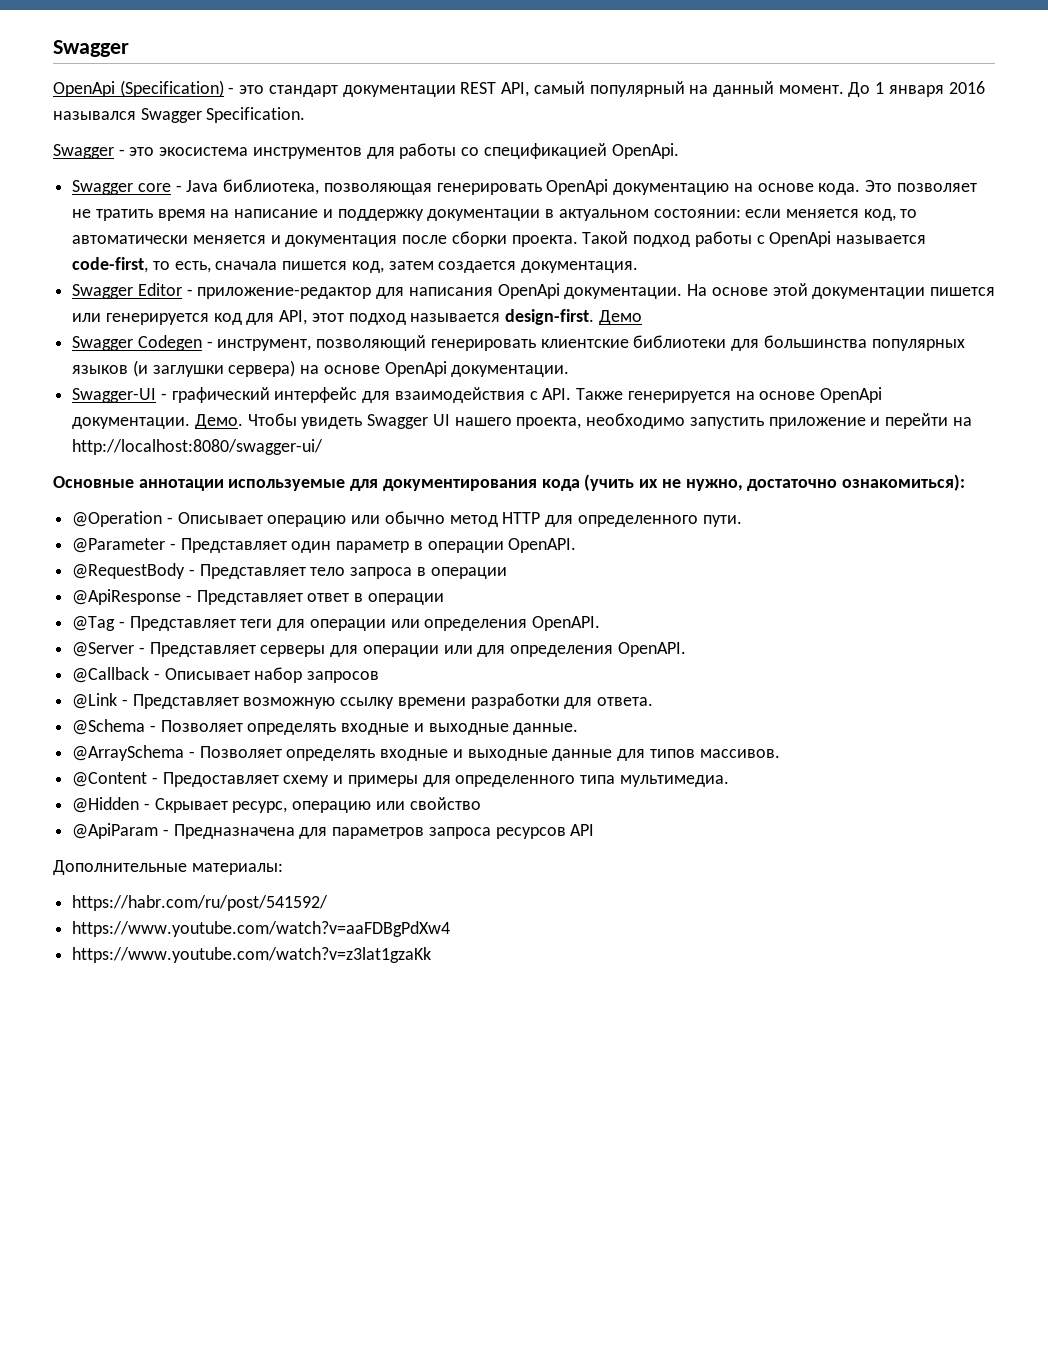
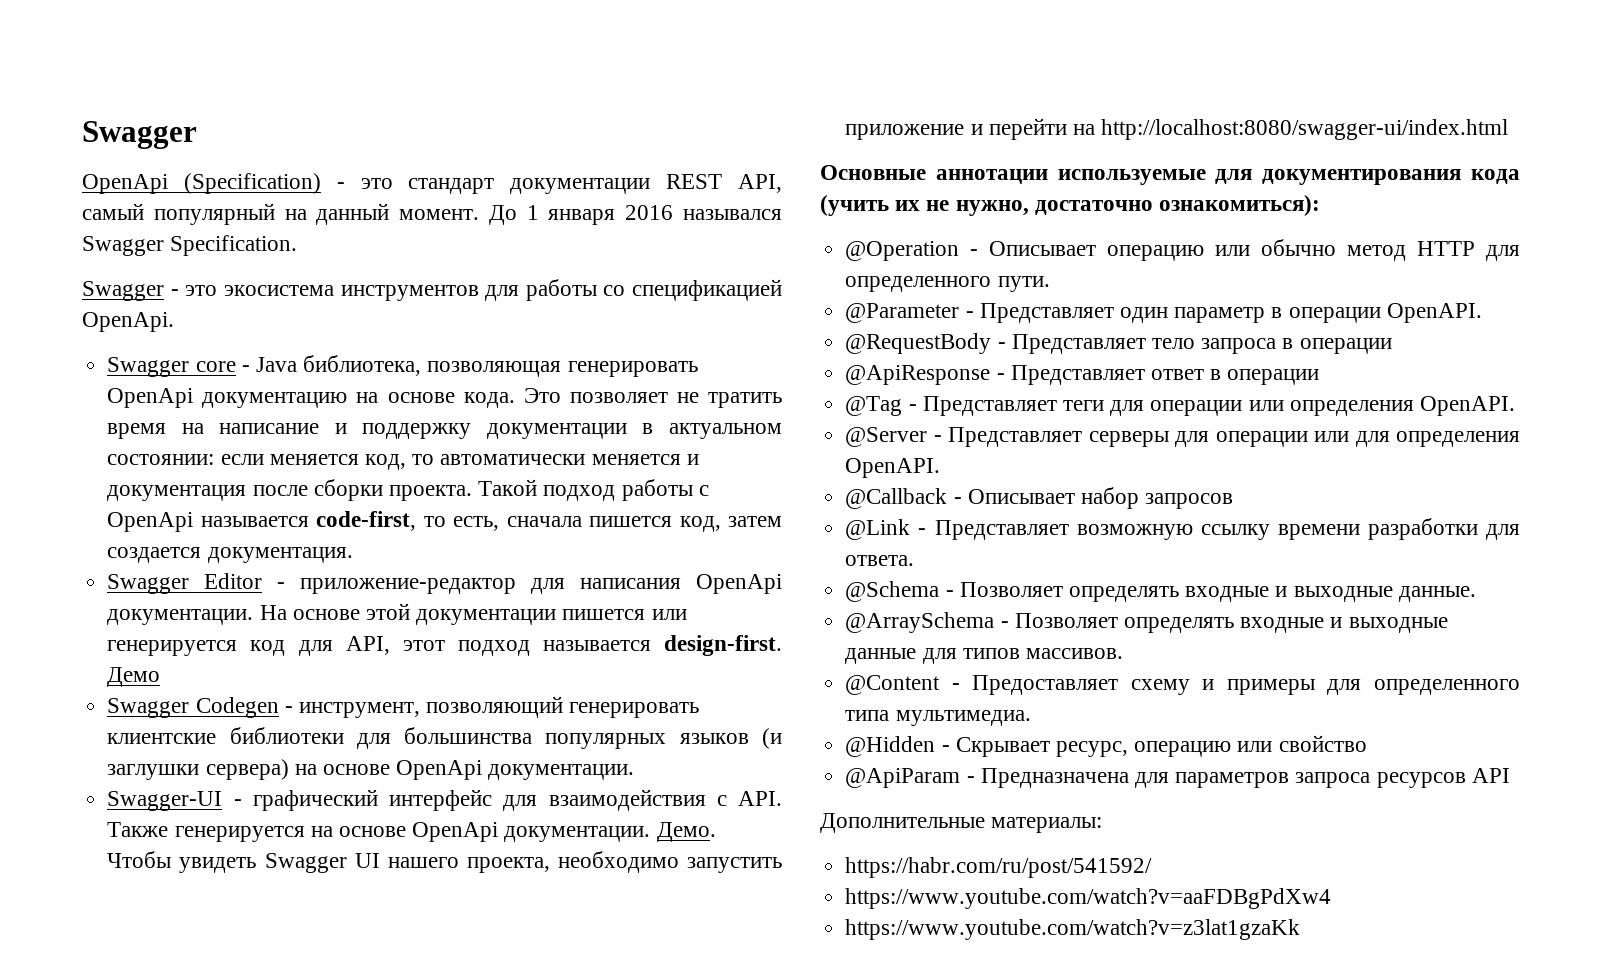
- Чтобы увидеть Swagger UI нашего проекта, необходимо запустить приложение и перейти на http://localhost:8080/swagger-ui/
+ Чтобы увидеть Swagger UI нашего проекта, необходимо запустить приложение и перейти на http://localhost:8080/swagger-ui/index.html

